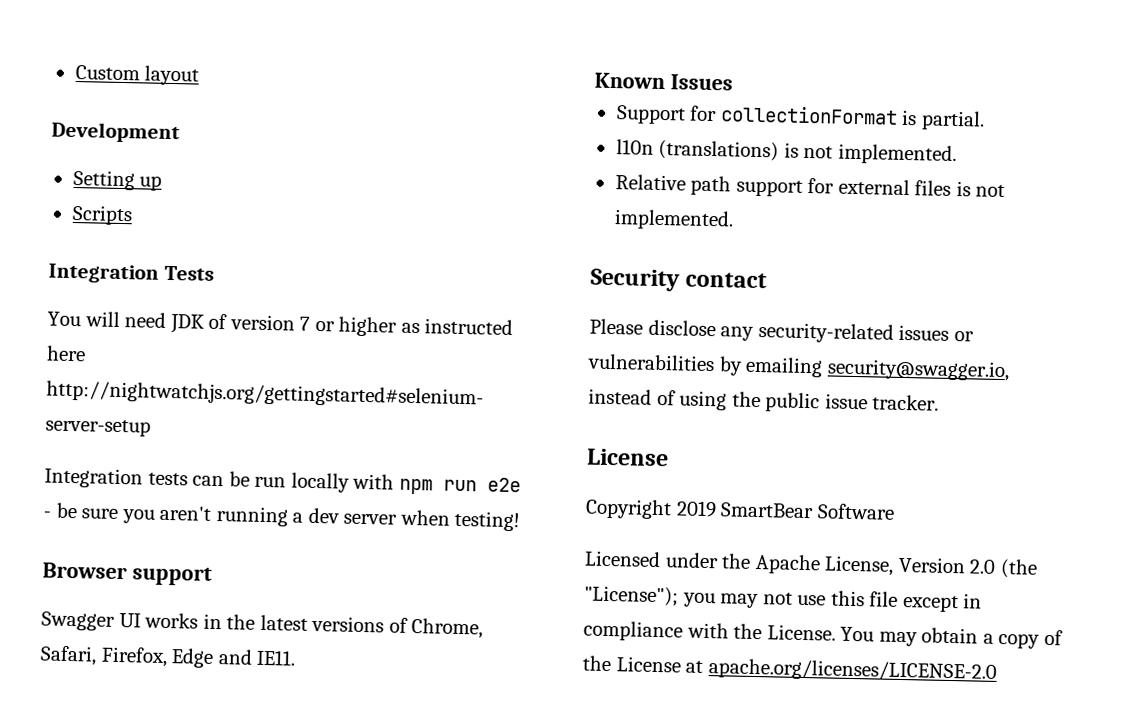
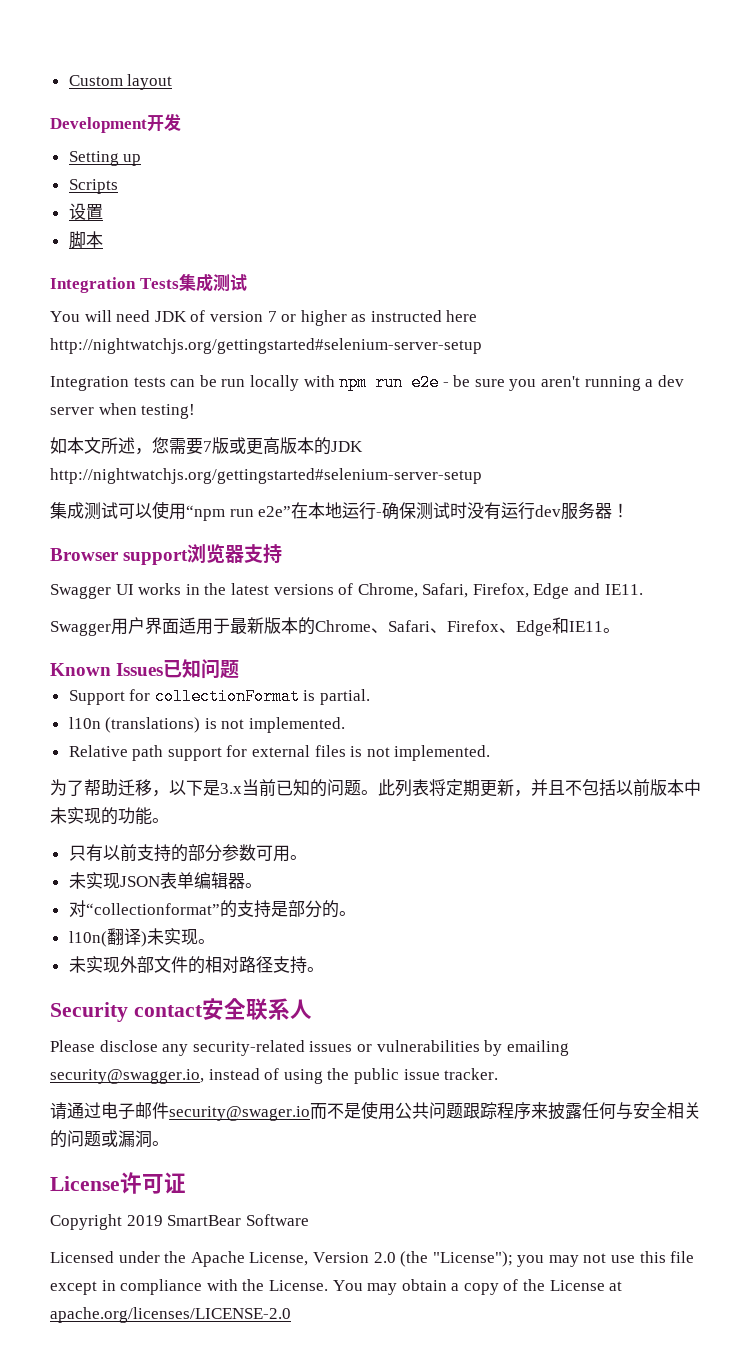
- Development
+ Development开发
+ 设置
+ 脚本
- Integration Tests
+ Integration Tests集成测试
+ 如本文所述，您需要7版或更高版本的JDK http://nightwatchjs.org/gettingstarted#selenium-server-setup
+ 集成测试可以使用“npm run e2e”在本地运行-确保测试时没有运行dev服务器！
- Browser support
+ Browser support浏览器支持
+ Swagger用户界面适用于最新版本的Chrome、Safari、Firefox、Edge和IE11。
- Known Issues
+ Known Issues已知问题
+ 为了帮助迁移，以下是3.x当前已知的问题。此列表将定期更新，并且不包括以前版本中未实现的功能。
+ 只有以前支持的部分参数可用。
+ 未实现JSON表单编辑器。
+ 对“collectionformat”的支持是部分的。
+ l10n(翻译)未实现。
+ 未实现外部文件的相对路径支持。
- Security contact
+ Security contact安全联系人
  Please disclose any security-related issues or vulnerabilities by emailing security@swagger.io, instead of using the public issue tracker.
- License
+ 请通过电子邮件security@swager.io而不是使用公共问题跟踪程序来披露任何与安全相关的问题或漏洞。
+ License许可证

